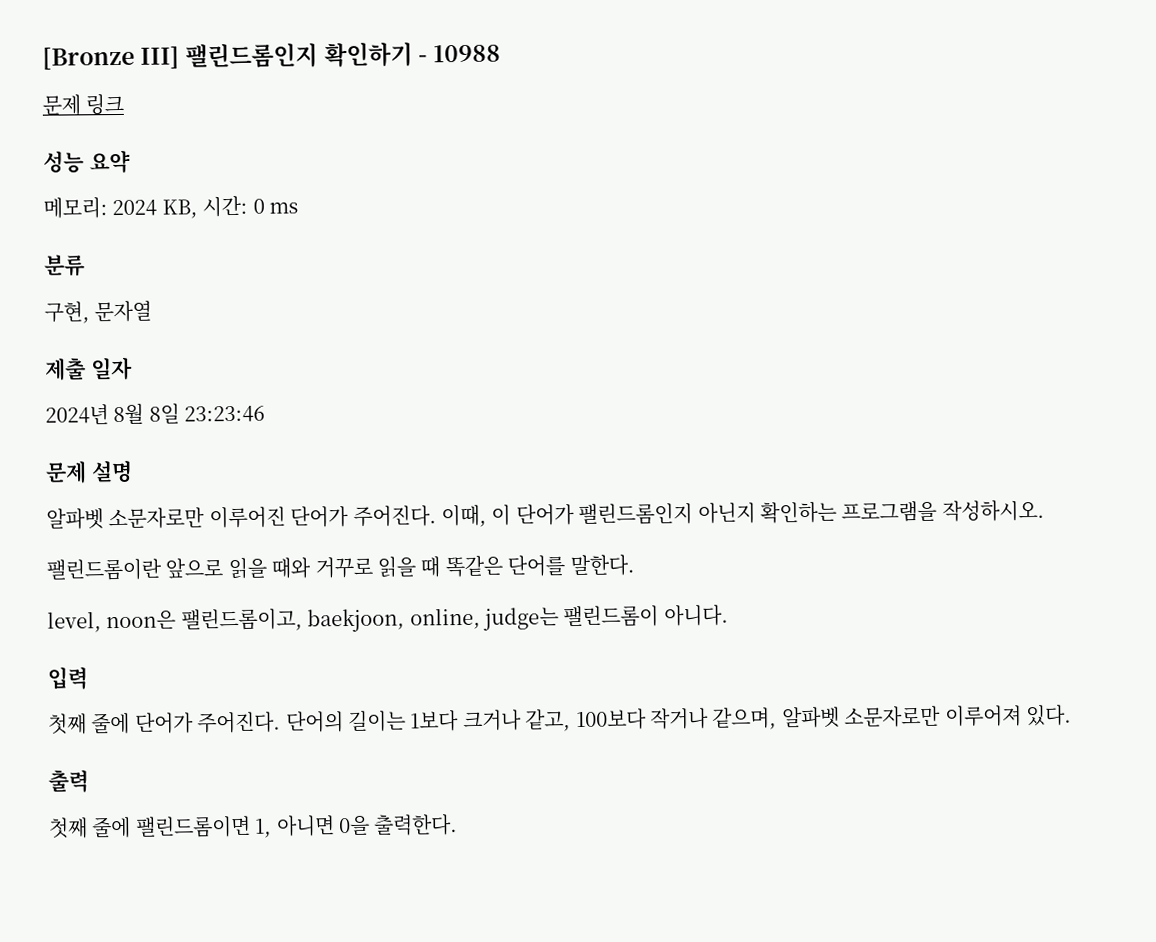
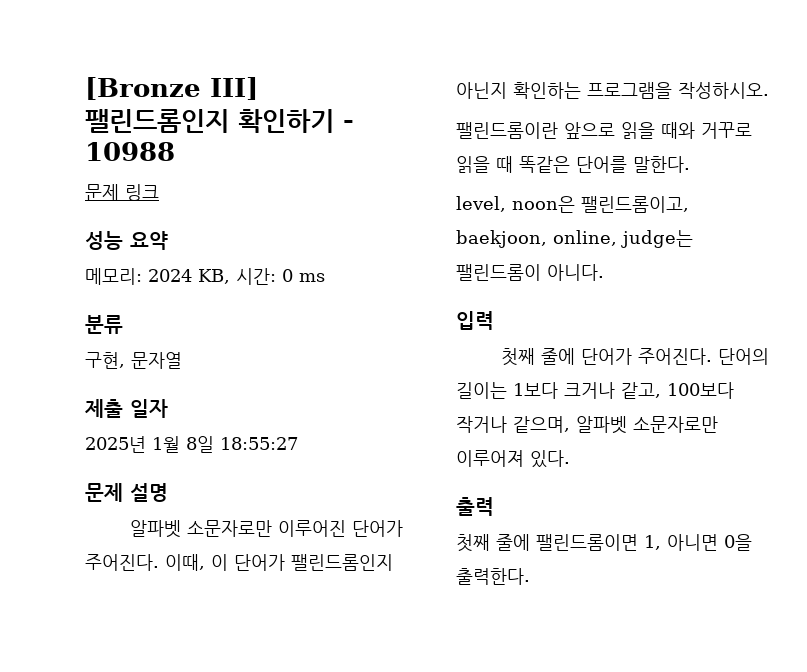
- 2024년 8월 8일 23:23:46
+ 2025년 1월 8일 18:55:27

